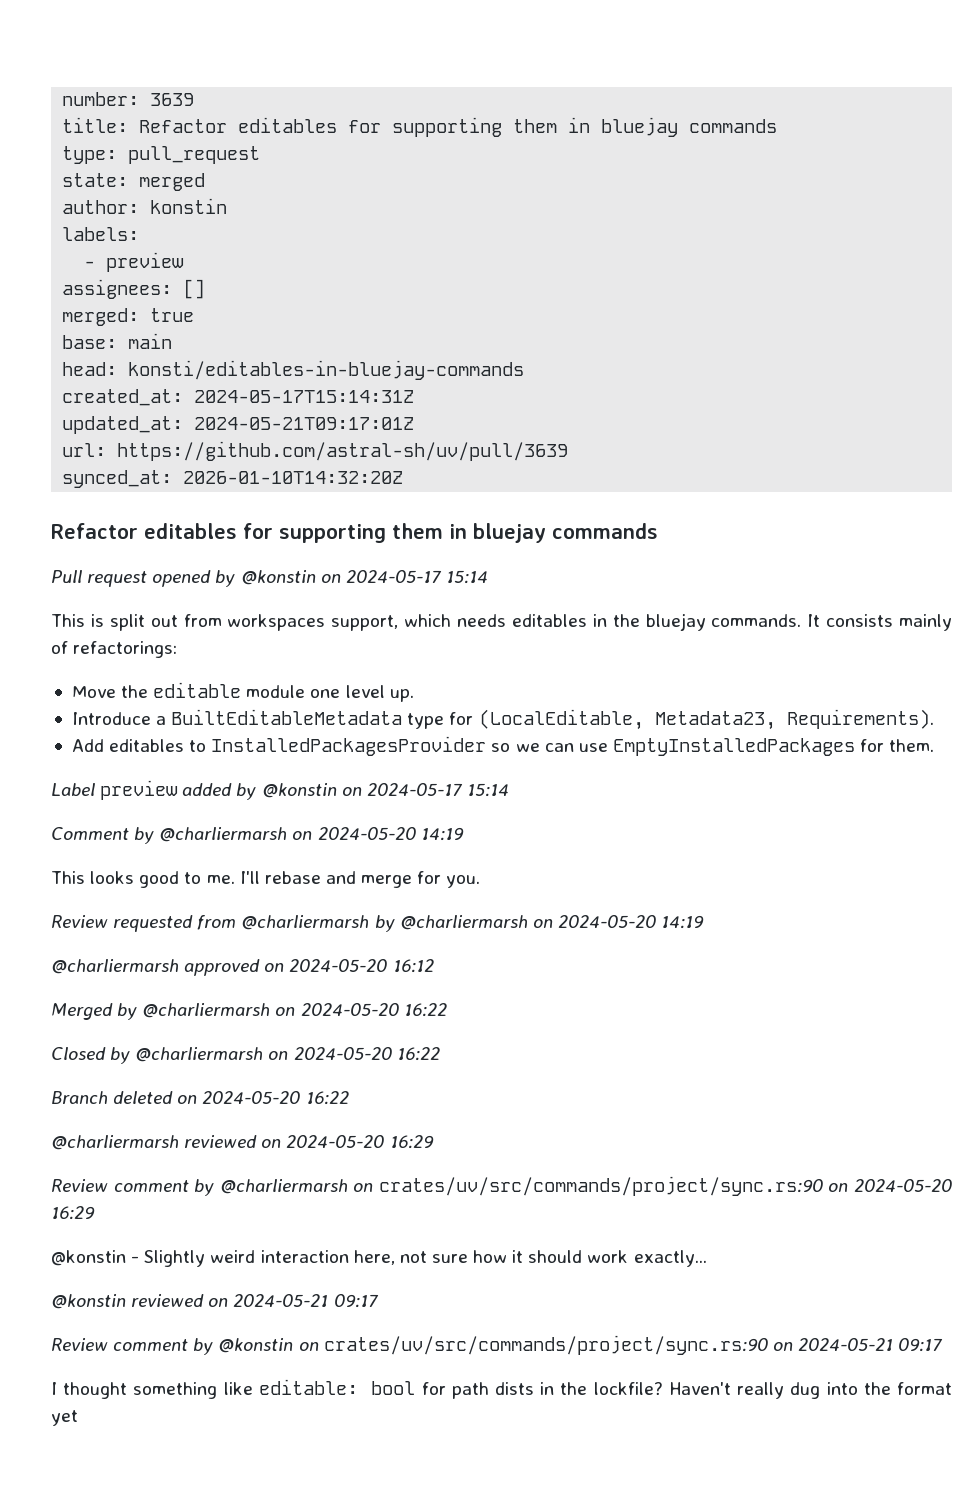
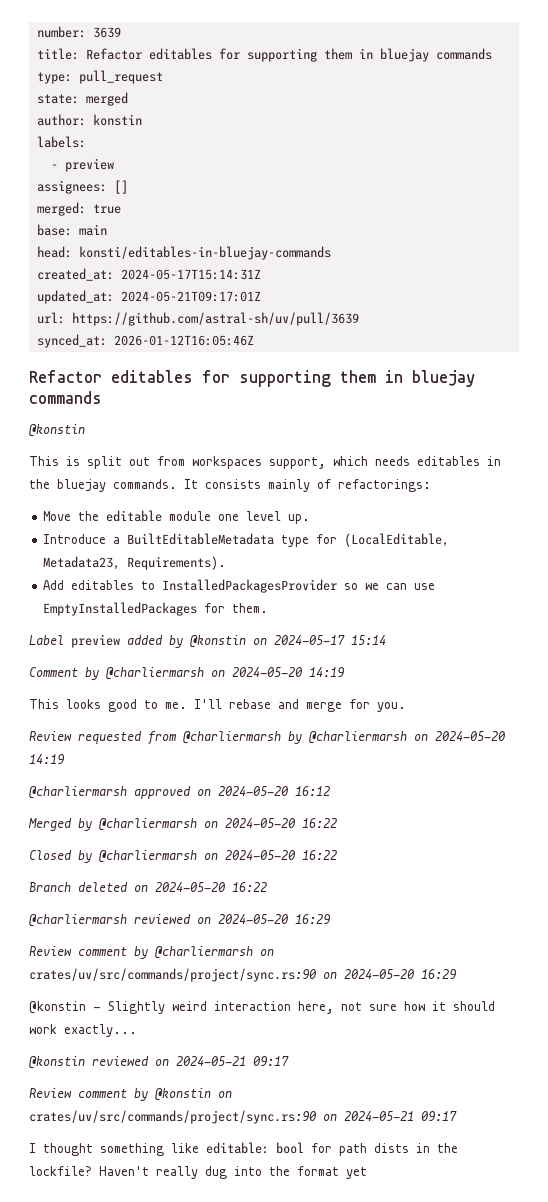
- synced_at: 2026-01-10T14:32:20Z
+ synced_at: 2026-01-12T16:05:46Z
  Refactor editables for supporting them in bluejay commands
- Pull request opened by @konstin on 2024-05-17 15:14
+ @konstin

